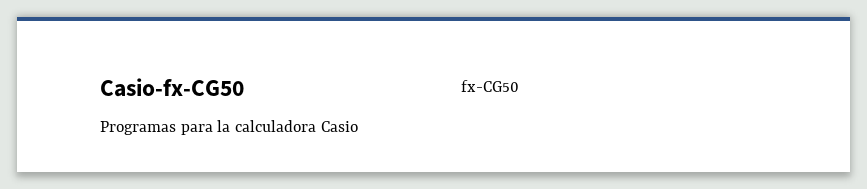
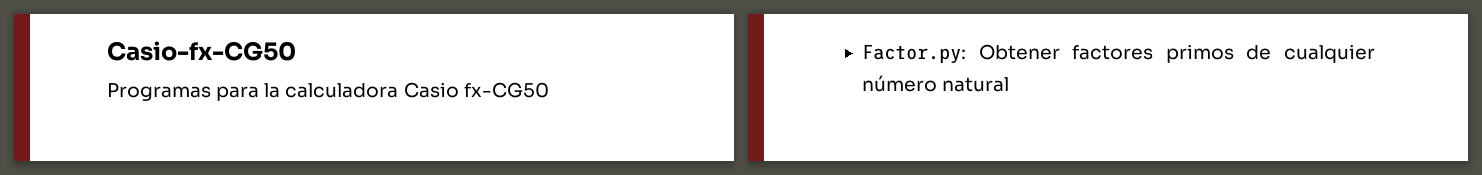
+ Factor.py: Obtener factores primos de cualquier número natural

